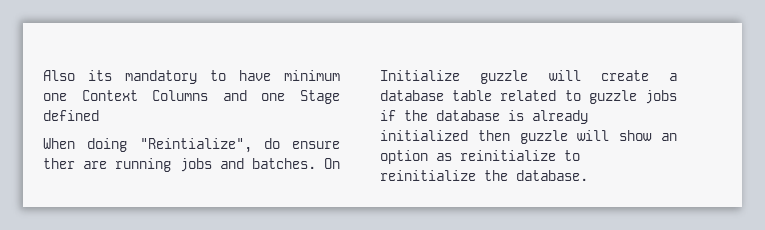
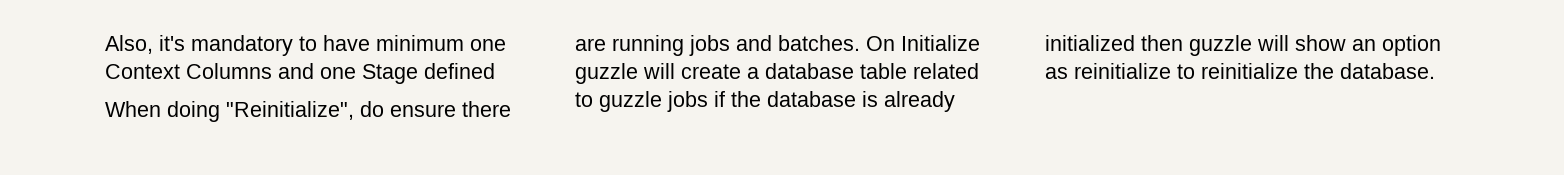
- Also its mandatory to have minimum one Context Columns and one Stage defined
+ Also, it's mandatory to have minimum one Context Columns and one Stage defined
- When doing "Reintialize", do ensure ther are running jobs and batches.
+ When doing "Reinitialize", do ensure there are running jobs and batches.

